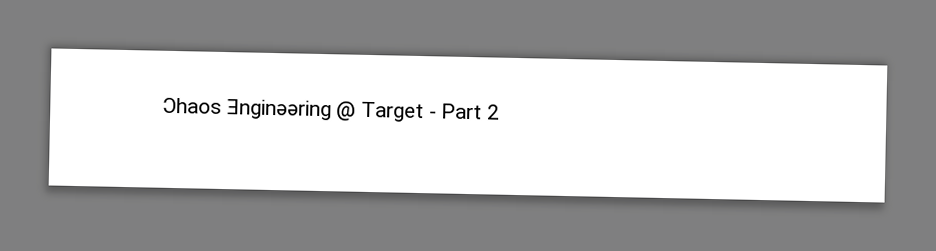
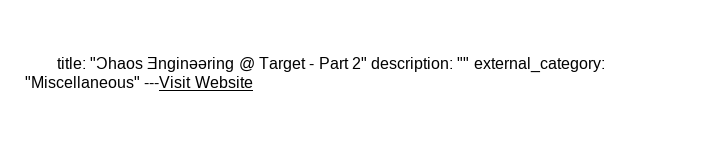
- Ɔhaos Ǝnginǝǝring @ Target - Part 2
+ title: "Ɔhaos Ǝnginǝǝring @ Target - Part 2" description: "" external_category: "Miscellaneous" ---Visit Website

